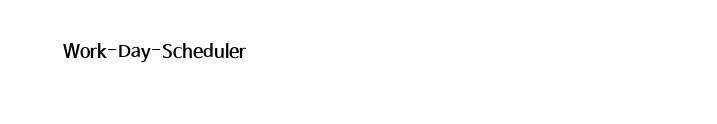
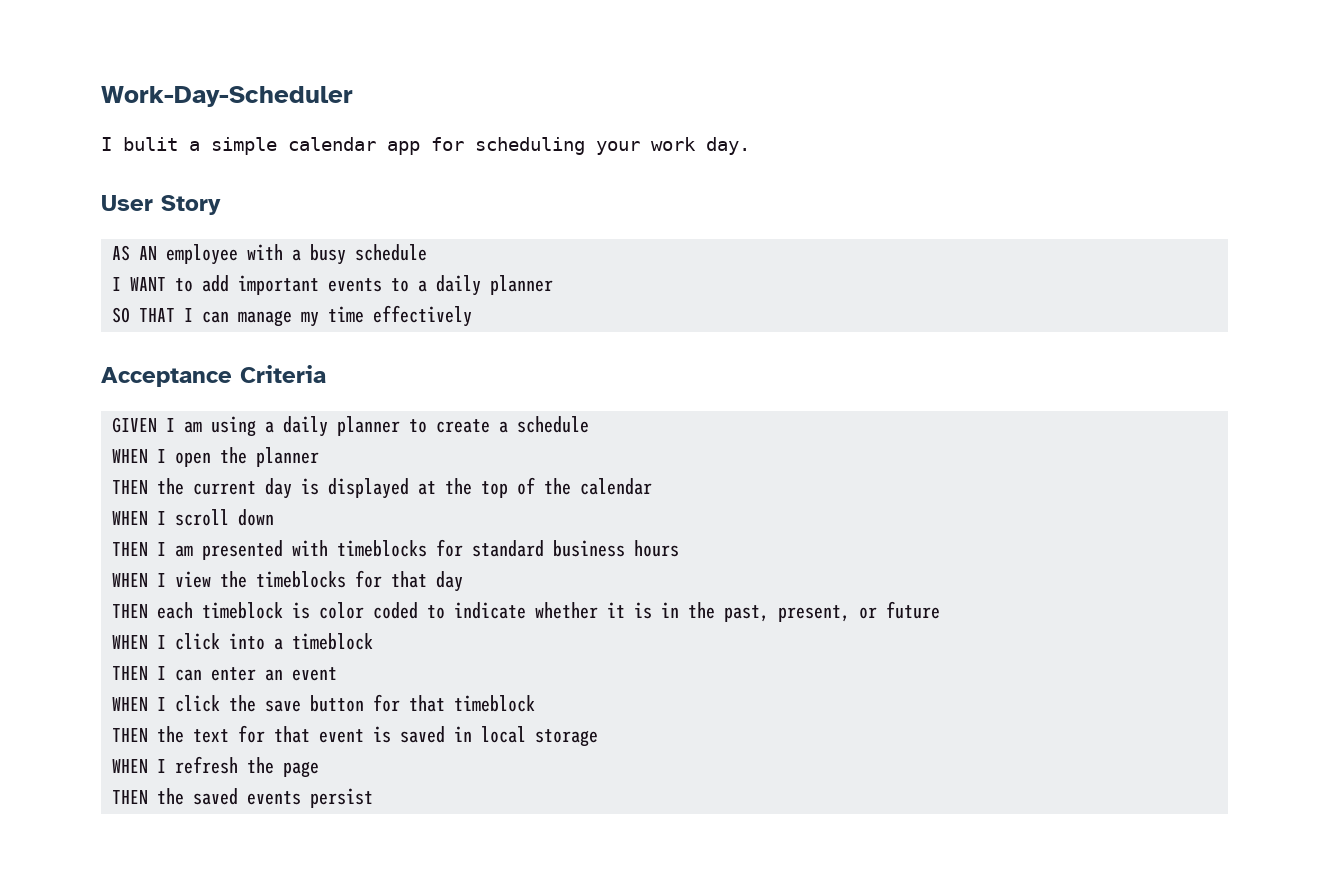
+ I bulit a simple calendar app for scheduling your work day.
+ User Story
+ AS AN employee with a busy schedule
+ I WANT to add important events to a daily planner
+ SO THAT I can manage my time effectively
+ Acceptance Criteria
+ GIVEN I am using a daily planner to create a schedule
+ WHEN I open the planner
+ THEN the current day is displayed at the top of the calendar
+ WHEN I scroll down
+ THEN I am presented with timeblocks for standard business hours
+ WHEN I view the timeblocks for that day
+ THEN each timeblock is color coded to indicate whether it is in the past, present, or future
+ WHEN I click into a timeblock
+ THEN I can enter an event
+ WHEN I click the save button for that timeblock
+ THEN the text for that event is saved in local storage
+ WHEN I refresh the page
+ THEN the saved events persist

